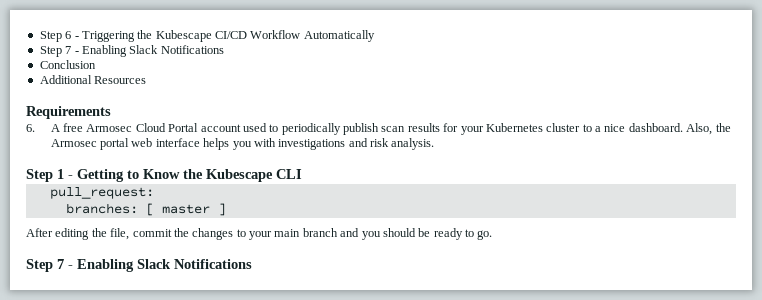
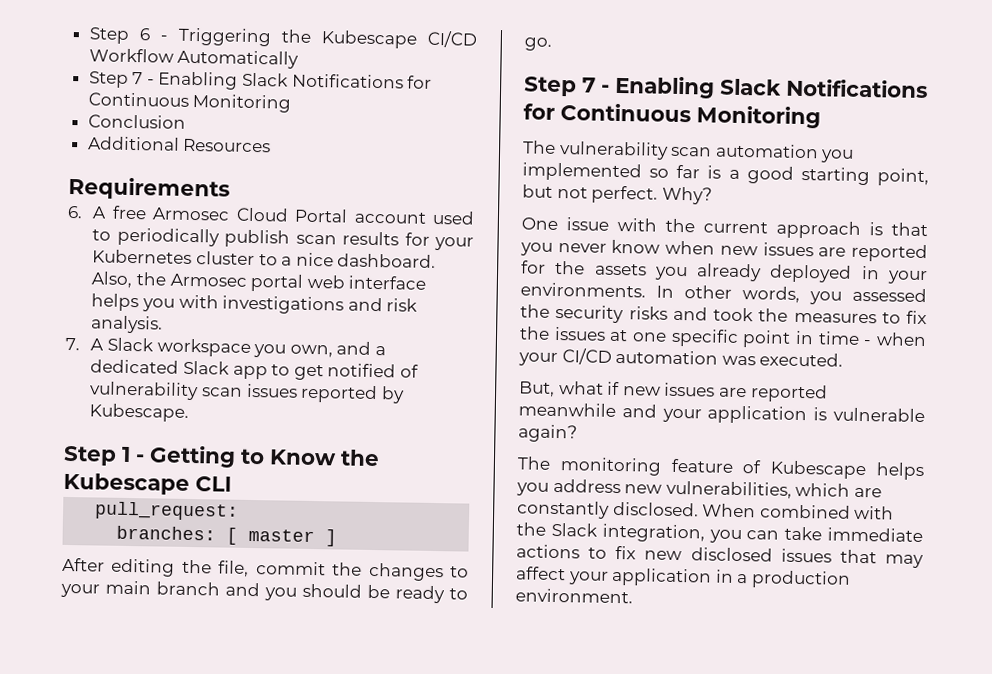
  Step 6 - Triggering the Kubescape CI/CD Workflow Automatically
- Step 7 - Enabling Slack Notifications
+ Step 7 - Enabling Slack Notifications for Continuous Monitoring
+ 7. A Slack workspace you own, and a dedicated Slack app to get notified of vulnerability scan issues reported by Kubescape.
  After editing the file, commit the changes to your main branch and you should be ready to go.
- Step 7 - Enabling Slack Notifications
+ Step 7 - Enabling Slack Notifications for Continuous Monitoring
+ The vulnerability scan automation you implemented so far is a good starting point, but not perfect. Why?
+ One issue with the current approach is that you never know when new issues are reported for the assets you already deployed in your environments. In other words, you assessed the security risks and took the measures to fix the issues at one specific point in time - when your CI/CD automation was executed.
+ But, what if new issues are reported meanwhile and your application is vulnerable again?
+ The monitoring feature of Kubescape helps you address new vulnerabilities, which are constantly disclosed. When combined with the Slack integration, you can take immediate actions to fix new disclosed issues that may affect your application in a production environment.

